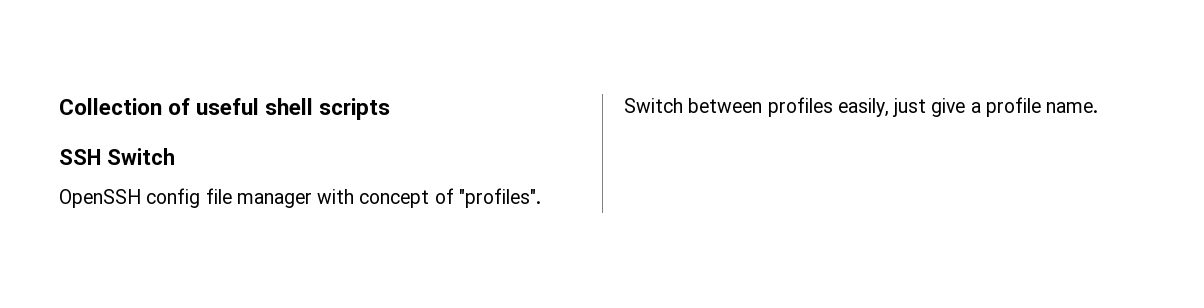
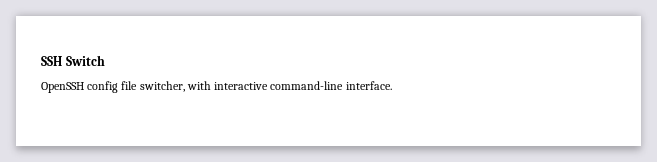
- Collection of useful shell scripts
- OpenSSH config file manager with concept of "profiles". Switch between profiles easily, just give a profile name.
+ OpenSSH config file switcher, with interactive command-line interface.

